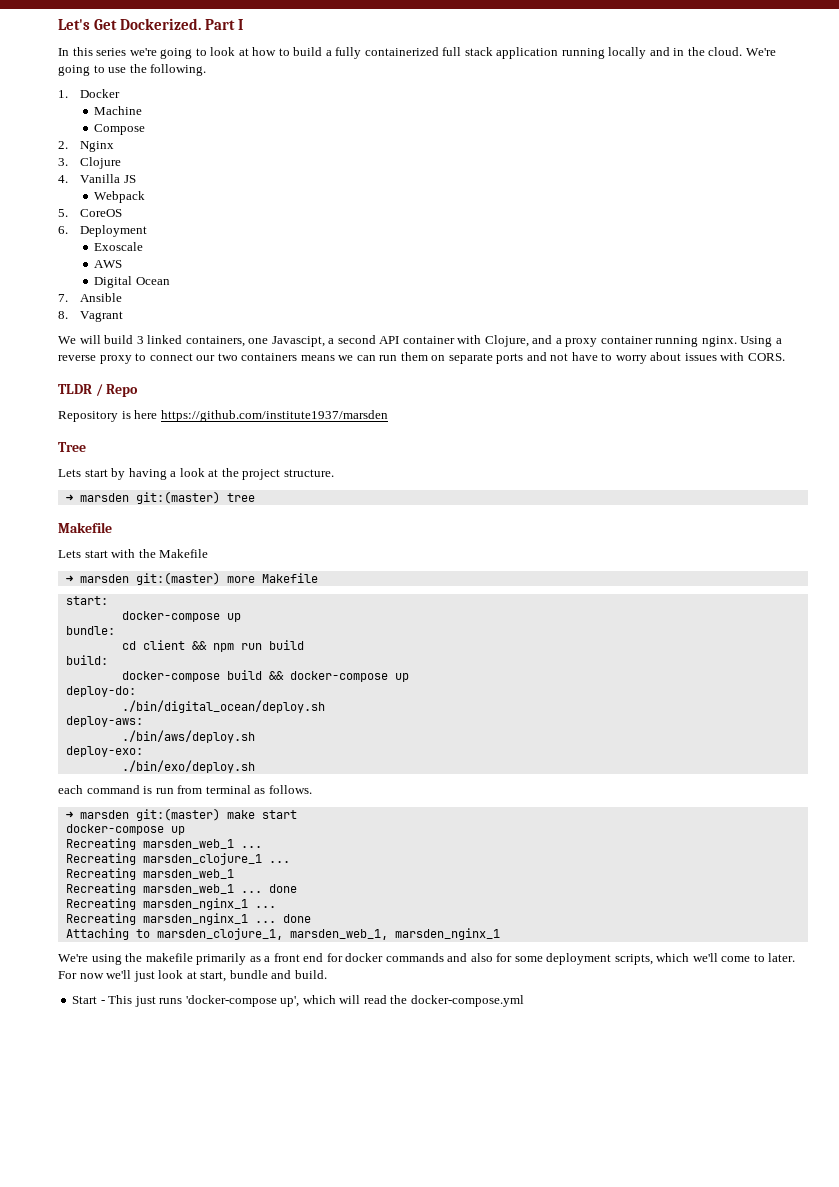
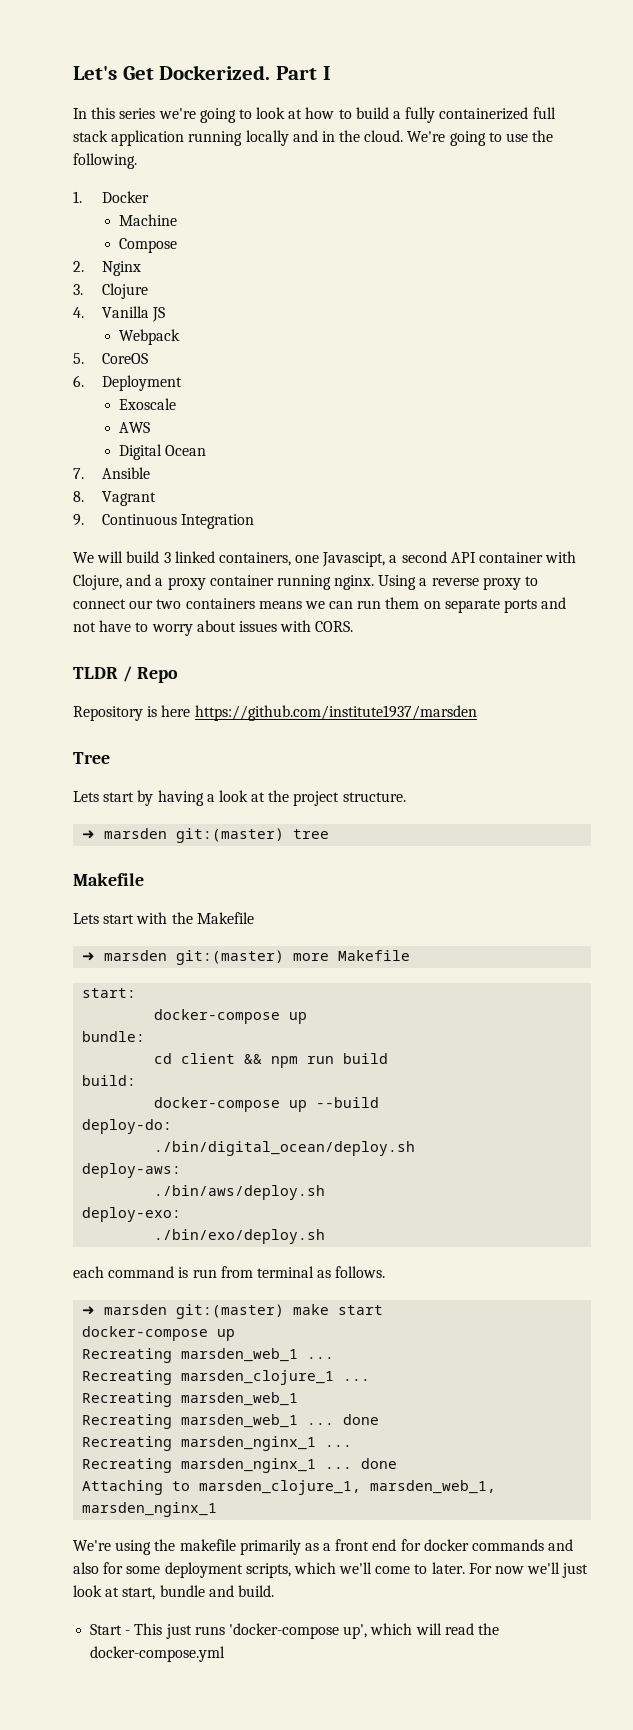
+ 9. Continuous Integration
- docker-compose build && docker-compose up
+ docker-compose up --build

